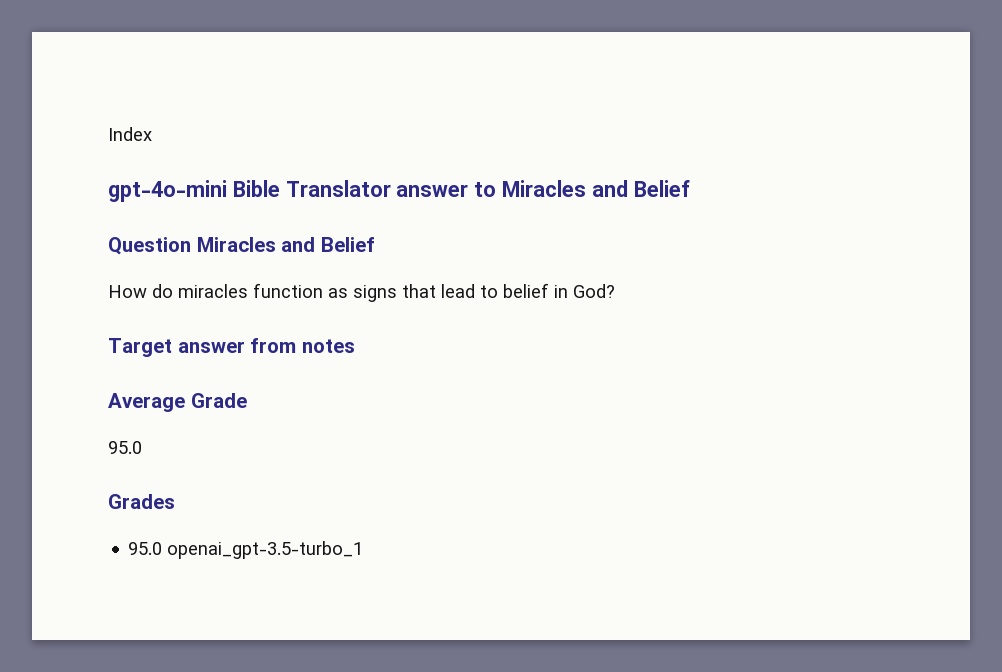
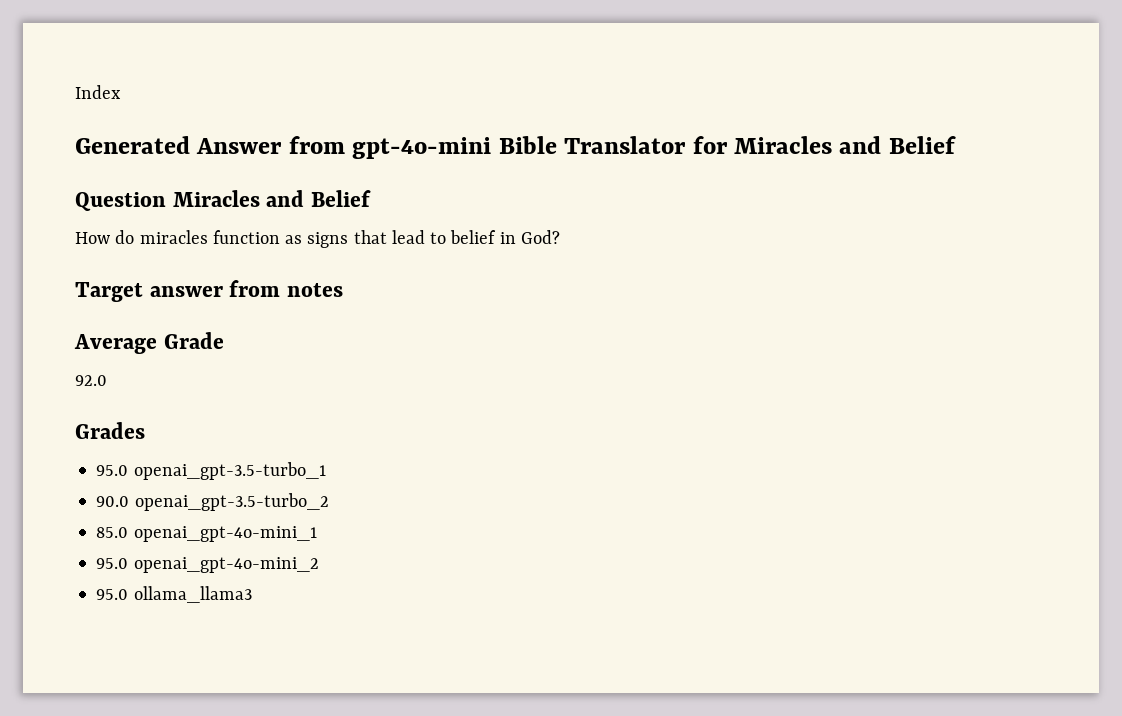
- gpt-4o-mini Bible Translator answer to Miracles and Belief
+ Generated Answer from gpt-4o-mini Bible Translator for Miracles and Belief
  Average Grade
- 95.0
+ 92.0
+ 90.0 openai_gpt-3.5-turbo_2
+ 85.0 openai_gpt-4o-mini_1
+ 95.0 openai_gpt-4o-mini_2
+ 95.0 ollama_llama3

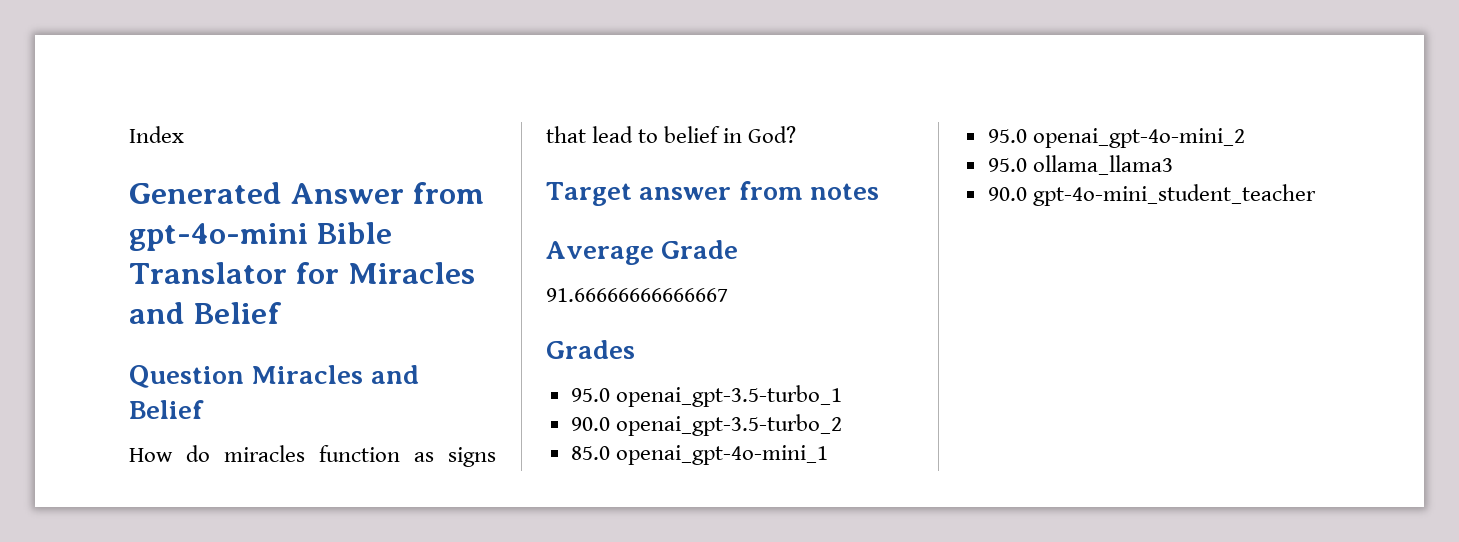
- 92.0
+ 91.66666666666667
+ 90.0 gpt-4o-mini_student_teacher

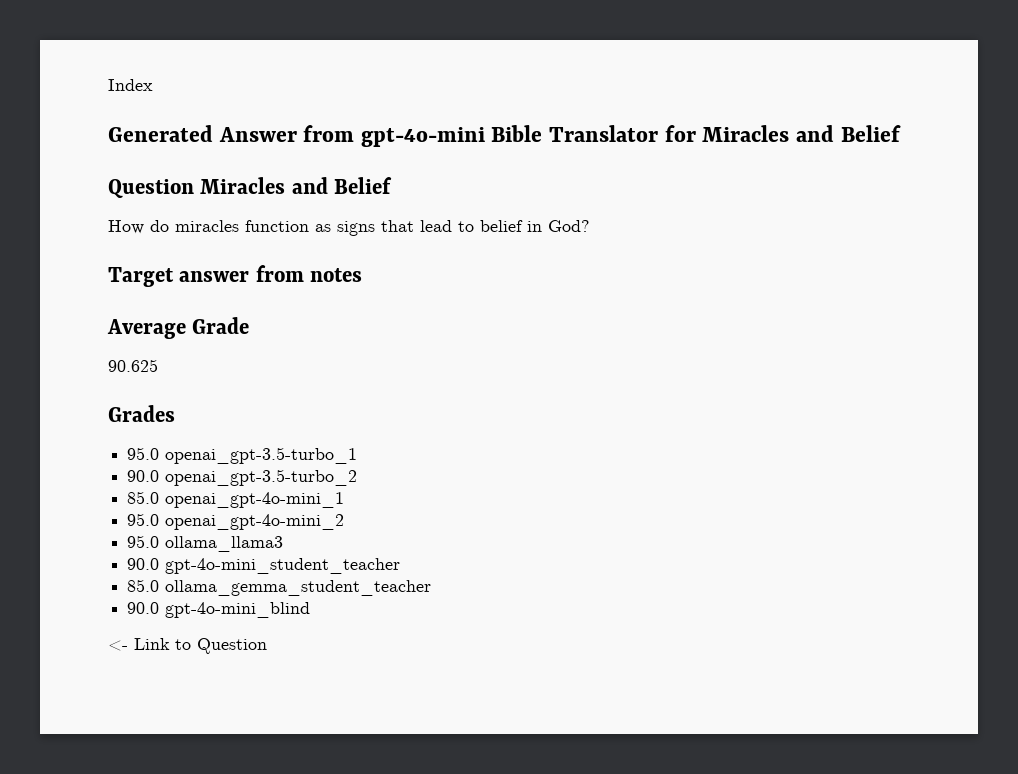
- 91.66666666666667
+ 90.625
+ 85.0 ollama_gemma_student_teacher
+ 90.0 gpt-4o-mini_blind
+ <- Link to Question

